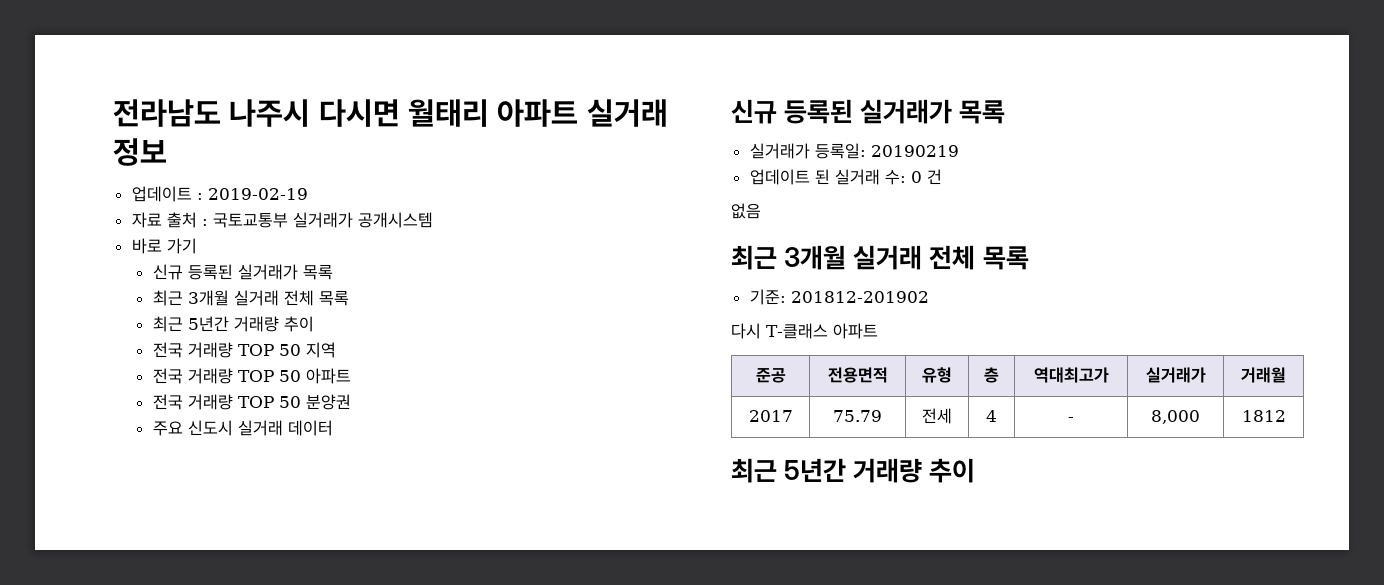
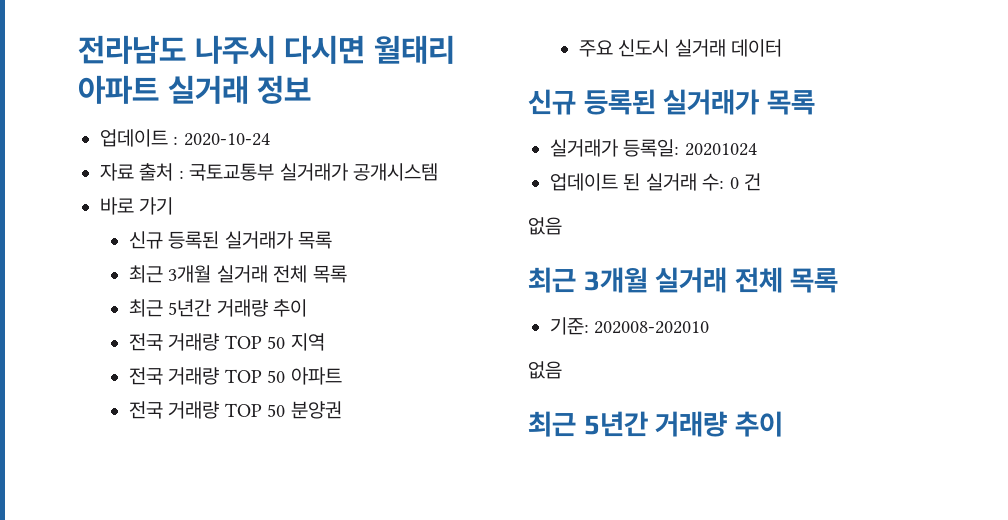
- 업데이트 : 2019-02-19
+ 업데이트 : 2020-10-24
- 실거래가 등록일: 20190219
+ 실거래가 등록일: 20201024
- 기준: 201812-201902
- 다시 T-클래스 아파트
- 준공 | 전용면적 | 유형 | 층 | 역대최고가 | 실거래가 | 거래월
- 2017 | 75.79 | 전세 | 4 | - | 8,000 | 1812
+ 기준: 202008-202010
+ 없음

